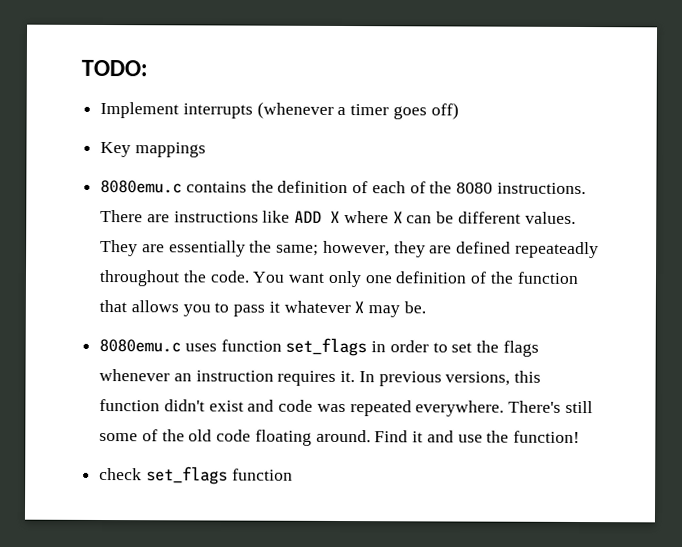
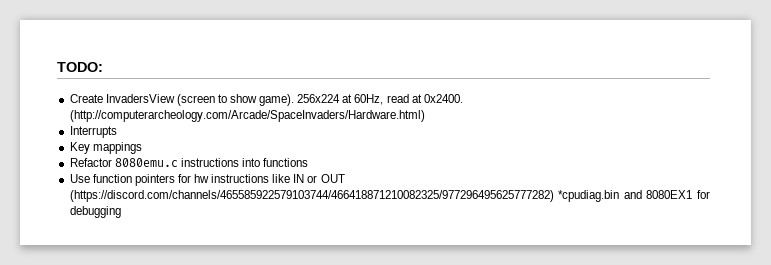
- Implement interrupts (whenever a timer goes off)
+ Create InvadersView (screen to show game). 256x224 at 60Hz, read at 0x2400. (http://computerarcheology.com/Arcade/SpaceInvaders/Hardware.html)
+ Interrupts
  Key mappings
- 8080emu.c contains the definition of each of the 8080 instructions. There are instructions like ADD X where X can be different values. They are essentially the same; however, they are defined repeateadly throughout the code. You want only one definition of the function that allows you to pass it whatever X may be.
- 8080emu.c uses function set_flags in order to set the flags whenever an instruction requires it. In previous versions, this function didn't exist and code was repeated everywhere. There's still some of the old code floating around. Find it and use the function!
- check set_flags function
+ Refactor 8080emu.c instructions into functions
+ Use function pointers for hw instructions like IN or OUT (https://discord.com/channels/465585922579103744/466418871210082325/977296495625777282) *cpudiag.bin and 8080EX1 for debugging

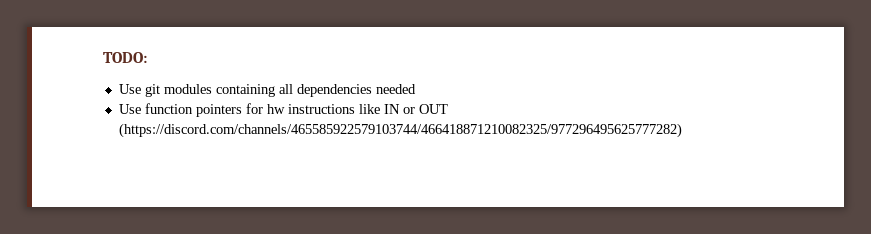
- Create InvadersView (screen to show game). 256x224 at 60Hz, read at 0x2400. (http://computerarcheology.com/Arcade/SpaceInvaders/Hardware.html)
- Interrupts
- Key mappings
- Refactor 8080emu.c instructions into functions
+ Use git modules containing all dependencies needed
- Use function pointers for hw instructions like IN or OUT (https://discord.com/channels/465585922579103744/466418871210082325/977296495625777282) *cpudiag.bin and 8080EX1 for debugging
+ Use function pointers for hw instructions like IN or OUT (https://discord.com/channels/465585922579103744/466418871210082325/977296495625777282)

